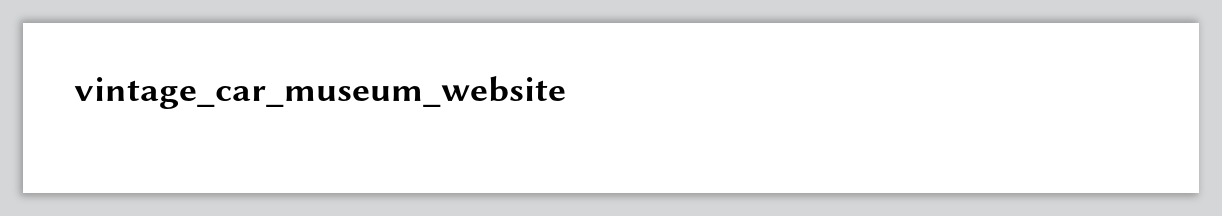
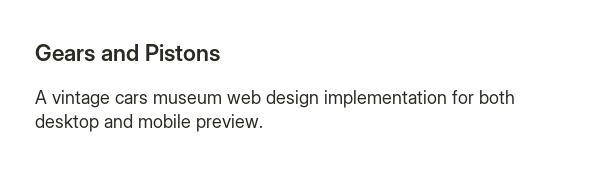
- vintage_car_museum_website
+ Gears and Pistons
+ A vintage cars museum web design implementation for both desktop and mobile preview.

